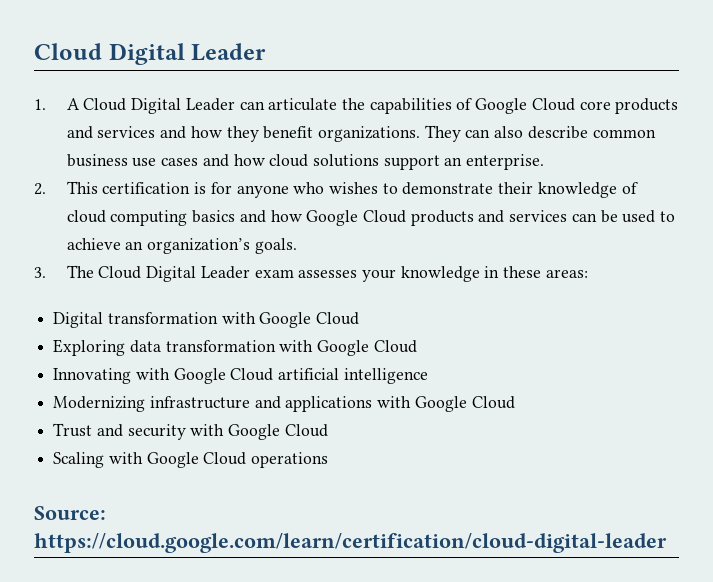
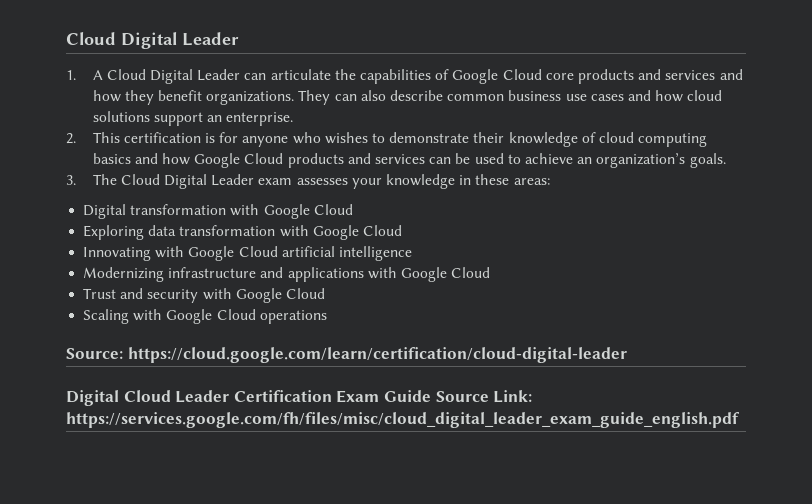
+ Digital Cloud Leader Certification Exam Guide Source Link: https://services.google.com/fh/files/misc/cloud_digital_leader_exam_guide_english.pdf

